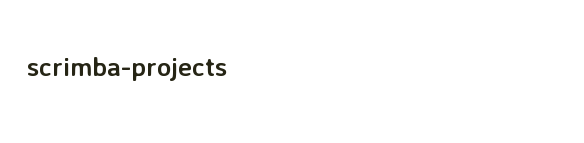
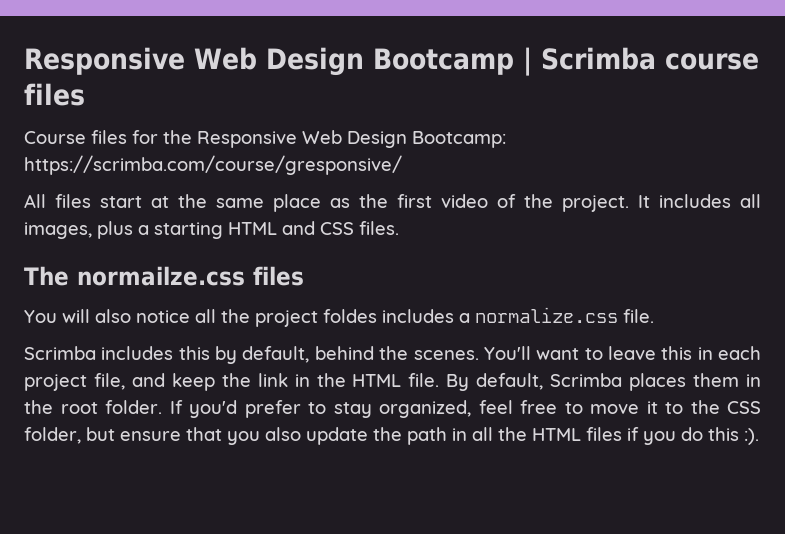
- scrimba-projects
+ Responsive Web Design Bootcamp | Scrimba course files
+ Course files for the Responsive Web Design Bootcamp: https://scrimba.com/course/gresponsive/
+ All files start at the same place as the first video of the project. It includes all images, plus a starting HTML and CSS files.
+ The normailze.css files
+ You will also notice all the project foldes includes a normalize.css file.
+ Scrimba includes this by default, behind the scenes. You'll want to leave this in each project file, and keep the link in the HTML file. By default, Scrimba places them in the root folder. If you'd prefer to stay organized, feel free to move it to the CSS folder, but ensure that you also update the path in all the HTML files if you do this :).

